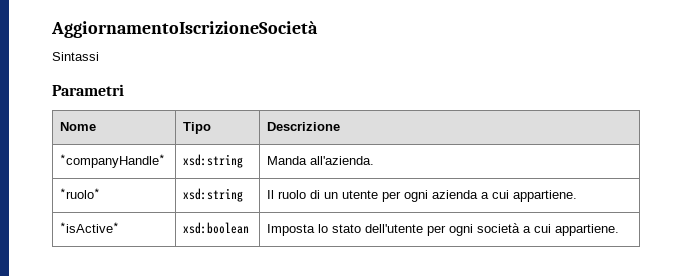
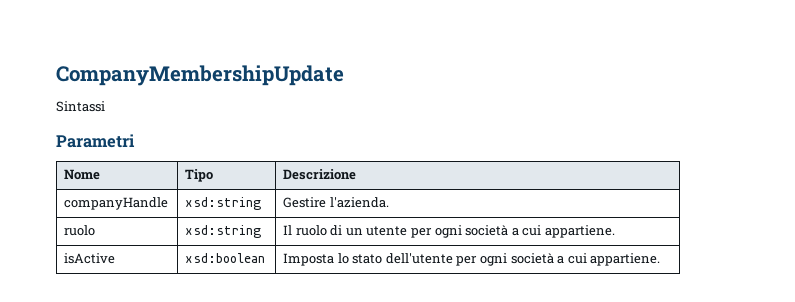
- AggiornamentoIscrizioneSocietà
+ CompanyMembershipUpdate
- *companyHandle* | xsd:string | Manda all'azienda.
- *ruolo* | xsd:string | Il ruolo di un utente per ogni azienda a cui appartiene.
+ companyHandle | xsd:string | Gestire l'azienda.
+ ruolo | xsd:string | Il ruolo di un utente per ogni società a cui appartiene.
- *isActive* | xsd:boolean | Imposta lo stato dell'utente per ogni società a cui appartiene.
+ isActive | xsd:boolean | Imposta lo stato dell'utente per ogni società a cui appartiene.

